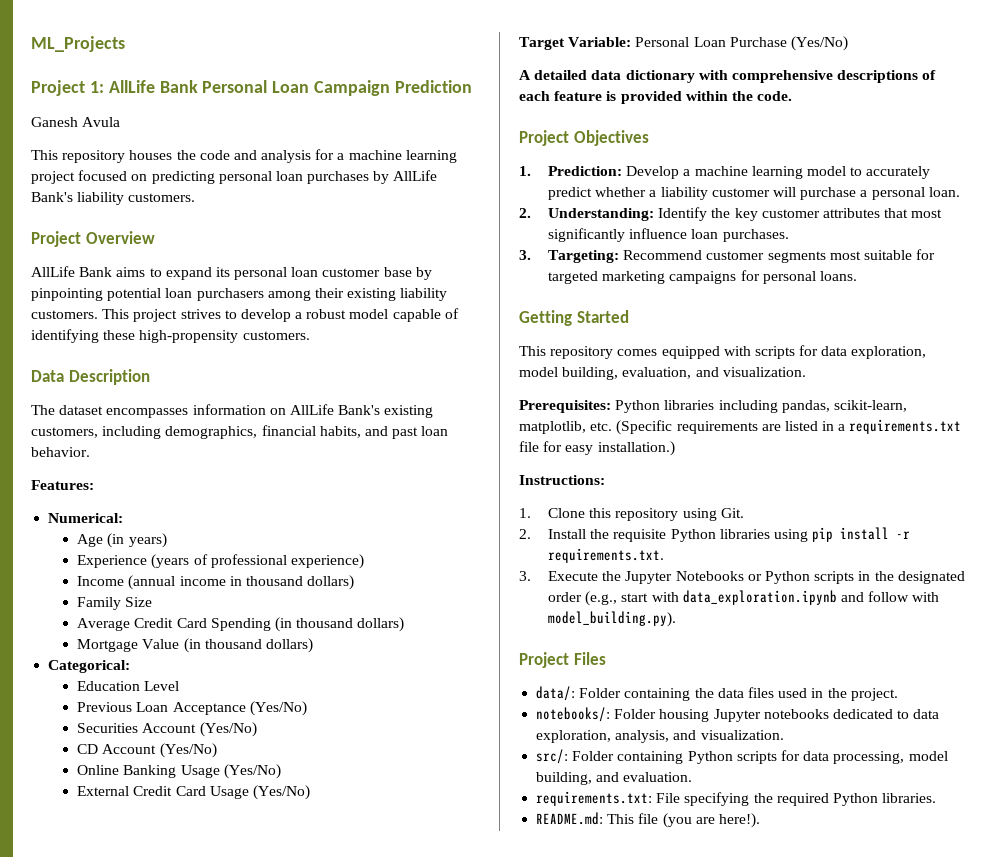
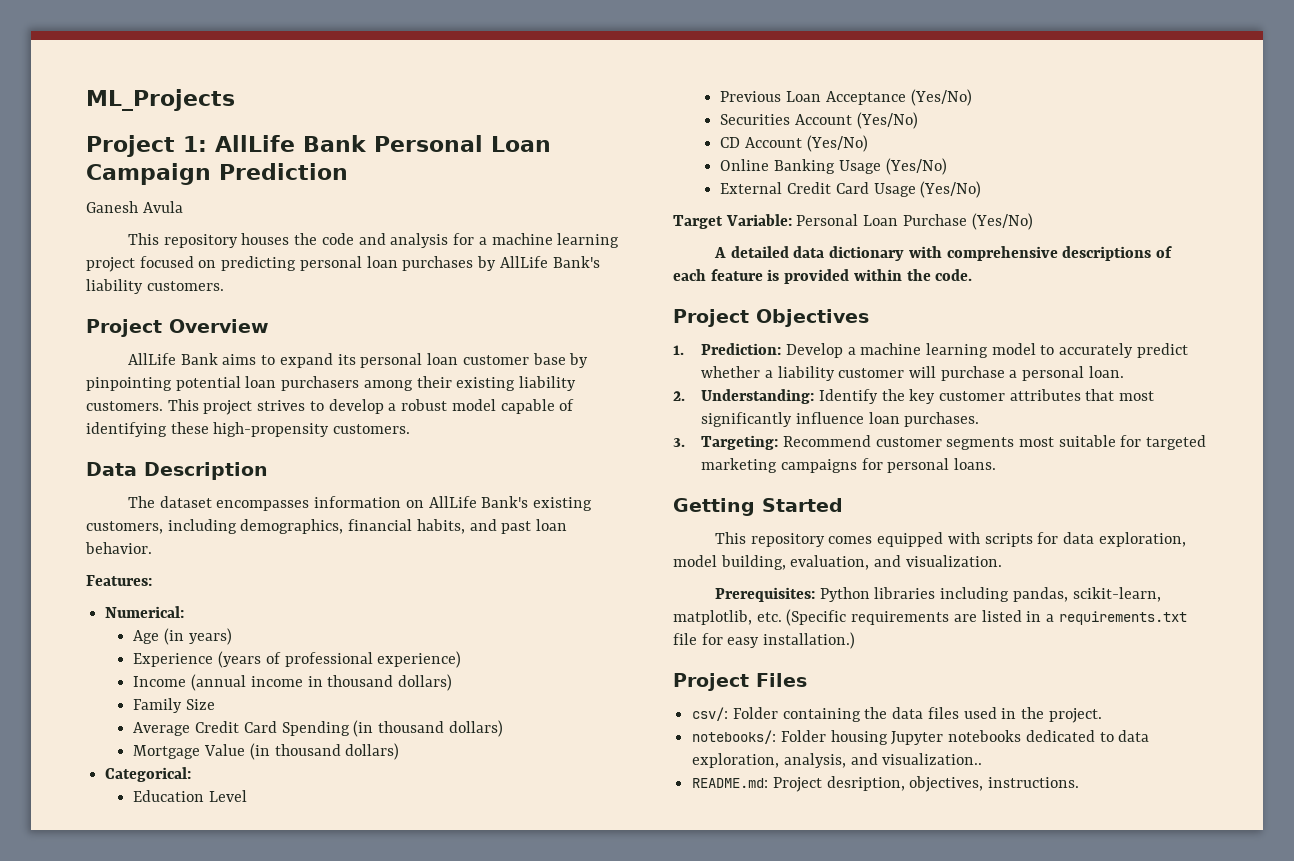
- Instructions:
- 1. Clone this repository using Git.
- 2. Install the requisite Python libraries using pip install -r requirements.txt.
- 3. Execute the Jupyter Notebooks or Python scripts in the designated order (e.g., start with data_exploration.ipynb and follow with model_building.py).
- data/: Folder containing the data files used in the project.
+ csv/: Folder containing the data files used in the project.
- notebooks/: Folder housing Jupyter notebooks dedicated to data exploration, analysis, and visualization.
- src/: Folder containing Python scripts for data processing, model building, and evaluation.
- requirements.txt: File specifying the required Python libraries.
- README.md: This file (you are here!).
+ notebooks/: Folder housing Jupyter notebooks dedicated to data exploration, analysis, and visualization..
+ README.md: Project desription, objectives, instructions.

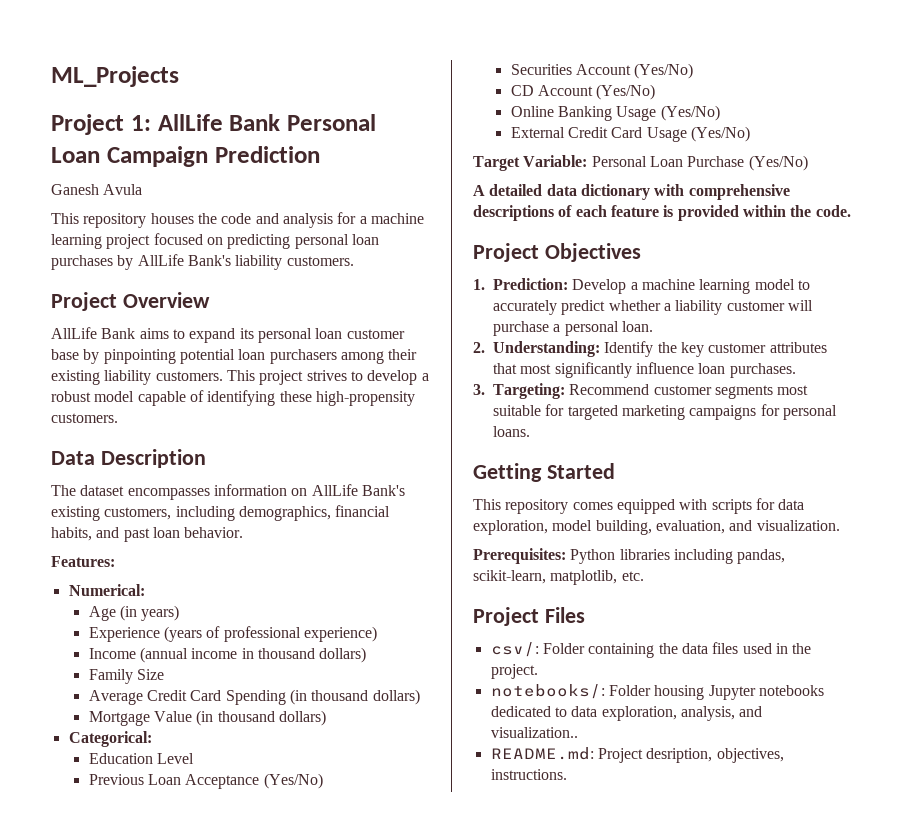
- Prerequisites: Python libraries including pandas, scikit-learn, matplotlib, etc. (Specific requirements are listed in a requirements.txt file for easy installation.)
+ Prerequisites: Python libraries including pandas, scikit-learn, matplotlib, etc.

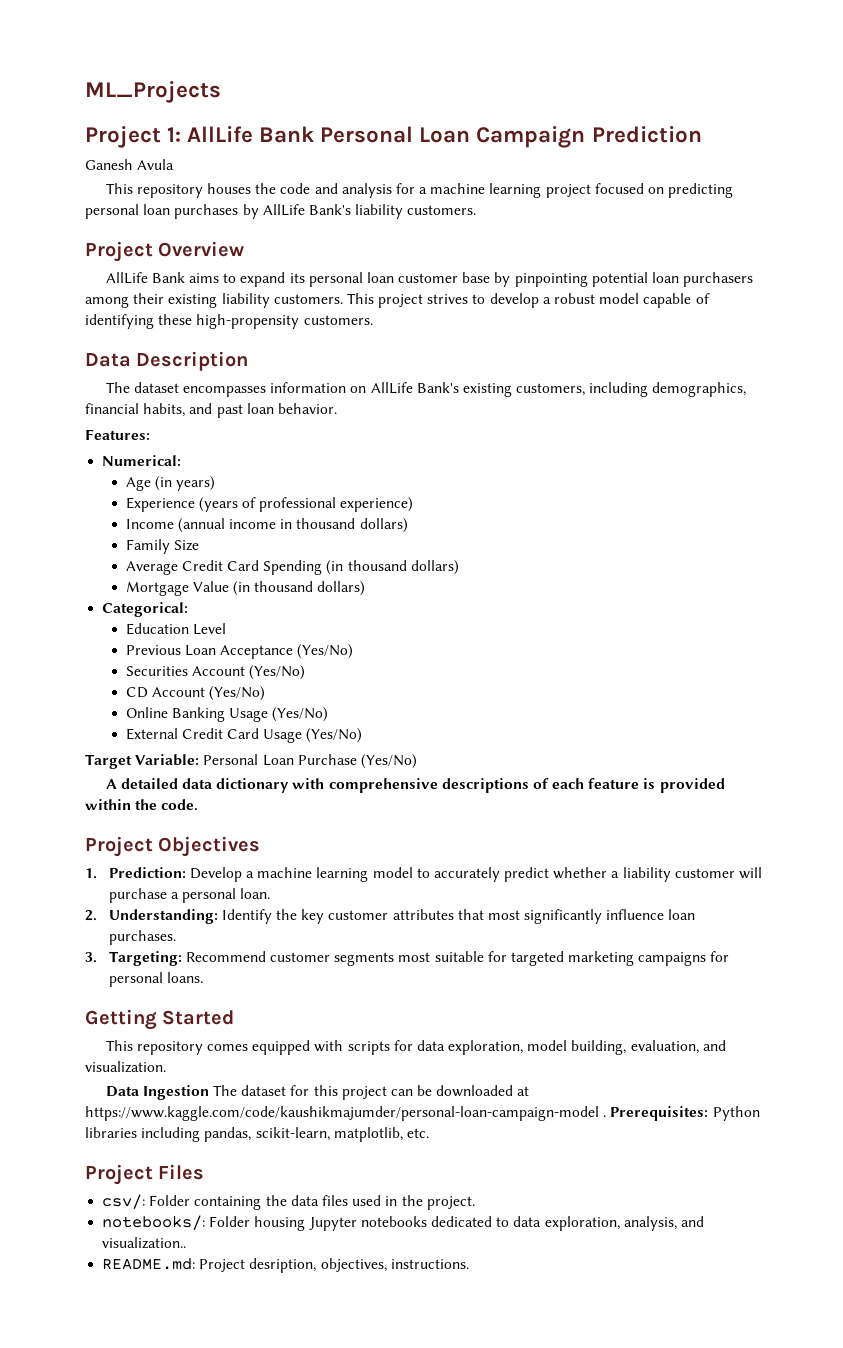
+ Data Ingestion The dataset for this project can be downloaded at https://www.kaggle.com/code/kaushikmajumder/personal-loan-campaign-model .

